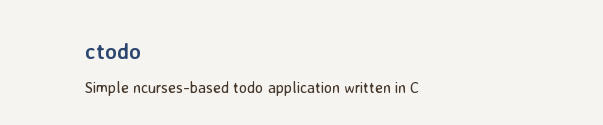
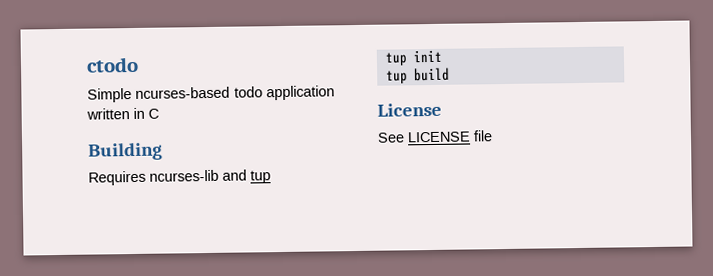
+ Building
+ Requires ncurses-lib and tup
+ tup init
+ tup build
+ License
+ See LICENSE file

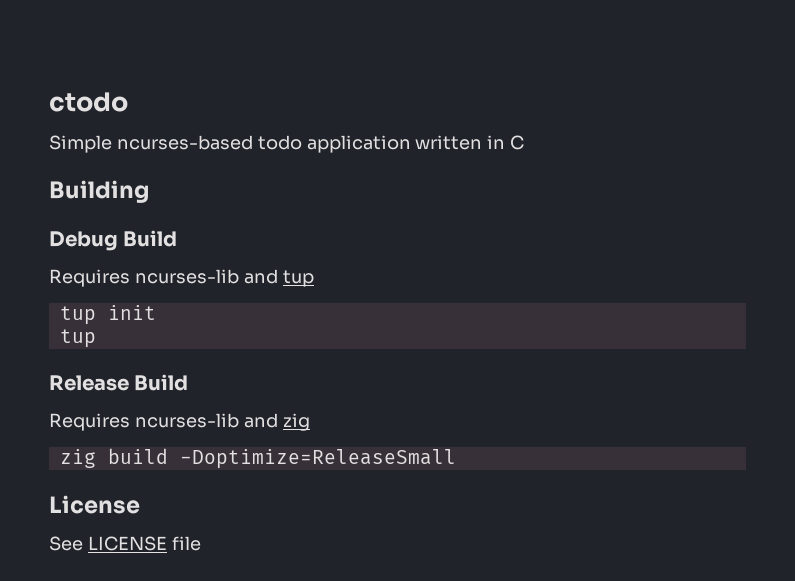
+ Debug Build
  tup init
- tup build
+ tup
+ Release Build
+ Requires ncurses-lib and zig
+ zig build -Doptimize=ReleaseSmall

